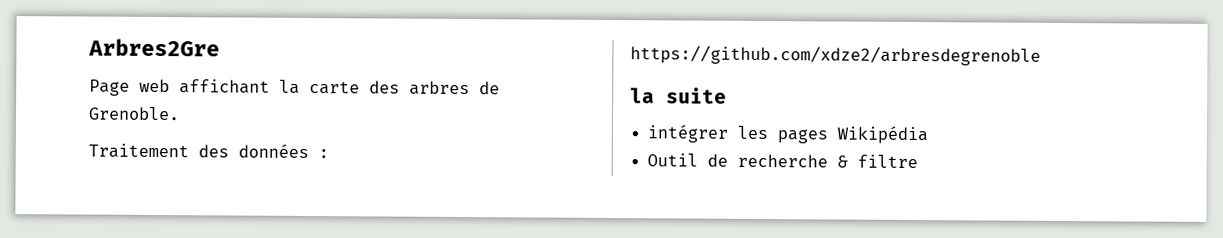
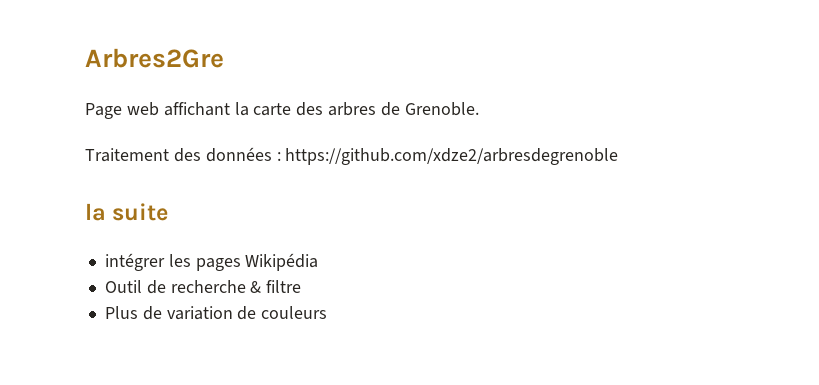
+ Plus de variation de couleurs

